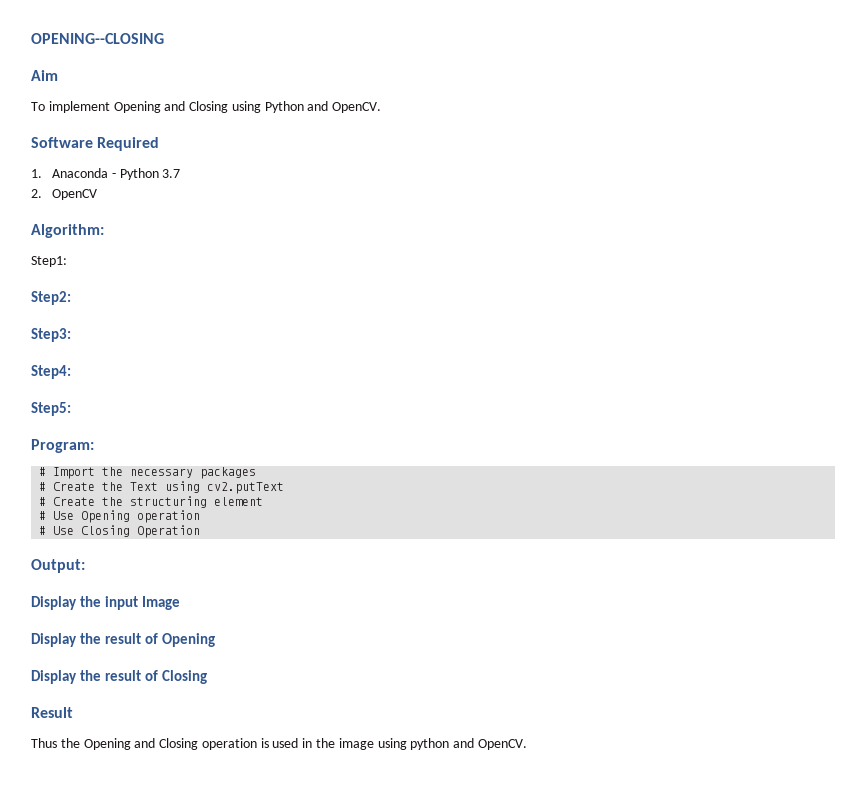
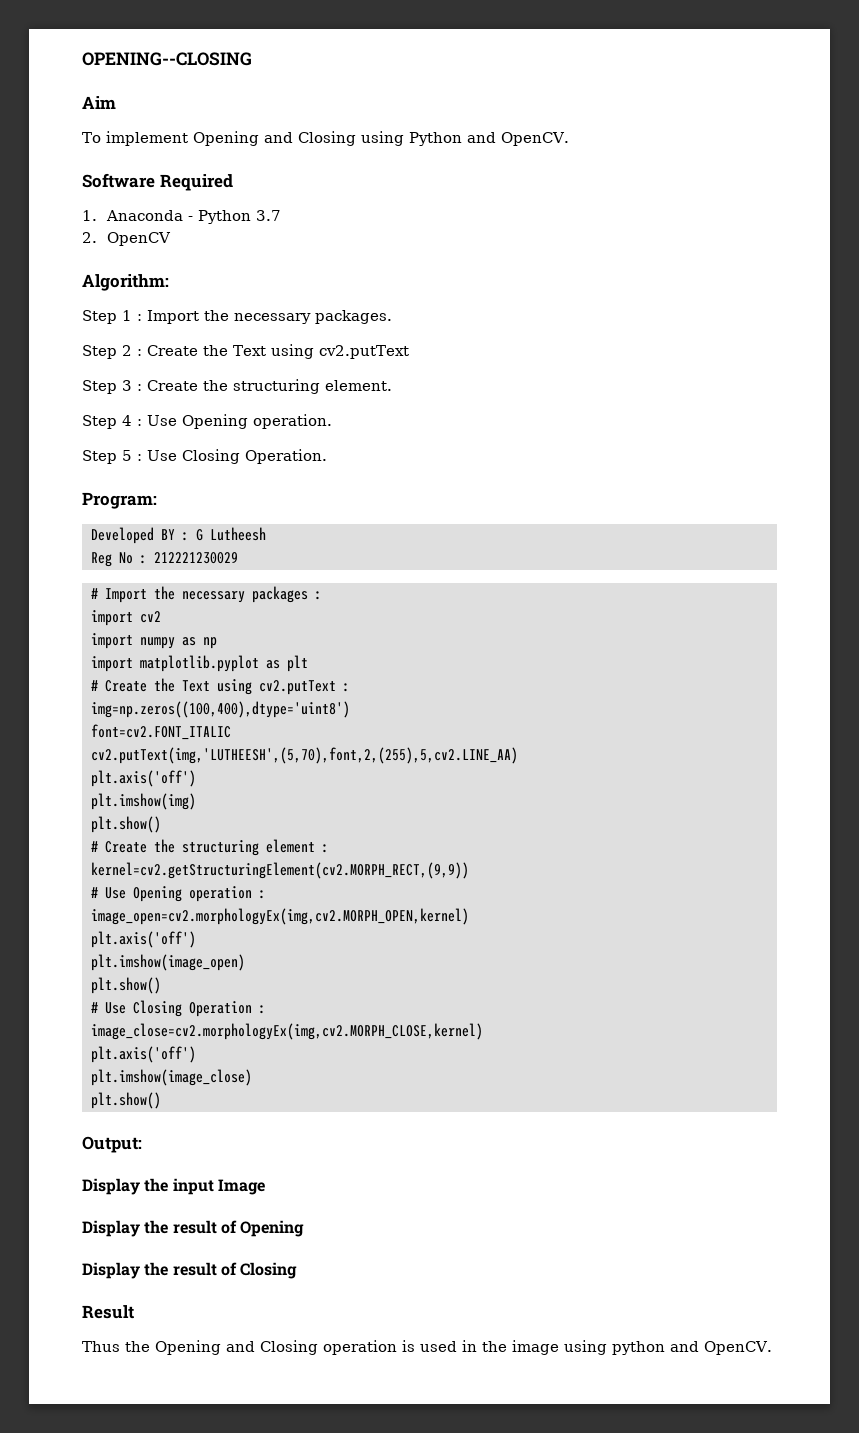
- Step1:
- Step2:
- Step3:
- Step4:
- Step5:
+ Step 1 : Import the necessary packages.
+ Step 2 : Create the Text using cv2.putText
+ Step 3 : Create the structuring element.
+ Step 4 : Use Opening operation.
+ Step 5 : Use Closing Operation.
  Program:
+ Developed BY : G Lutheesh
+ Reg No : 212221230029
- # Import the necessary packages
+ # Import the necessary packages :
+ import cv2
+ import numpy as np
+ import matplotlib.pyplot as plt
- # Create the Text using cv2.putText
+ # Create the Text using cv2.putText :
+ img=np.zeros((100,400),dtype='uint8')
+ font=cv2.FONT_ITALIC
+ cv2.putText(img,'LUTHEESH',(5,70),font,2,(255),5,cv2.LINE_AA)
+ plt.axis('off')
+ plt.imshow(img)
+ plt.show()
- # Create the structuring element
+ # Create the structuring element :
+ kernel=cv2.getStructuringElement(cv2.MORPH_RECT,(9,9))
- # Use Opening operation
+ # Use Opening operation :
+ image_open=cv2.morphologyEx(img,cv2.MORPH_OPEN,kernel)
+ plt.axis('off')
+ plt.imshow(image_open)
+ plt.show()
- # Use Closing Operation
+ # Use Closing Operation :
+ image_close=cv2.morphologyEx(img,cv2.MORPH_CLOSE,kernel)
+ plt.axis('off')
+ plt.imshow(image_close)
+ plt.show()

